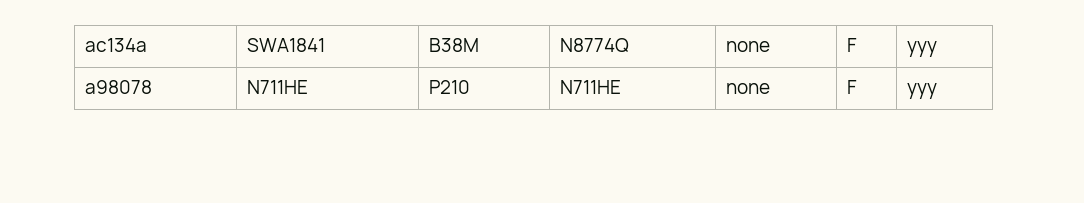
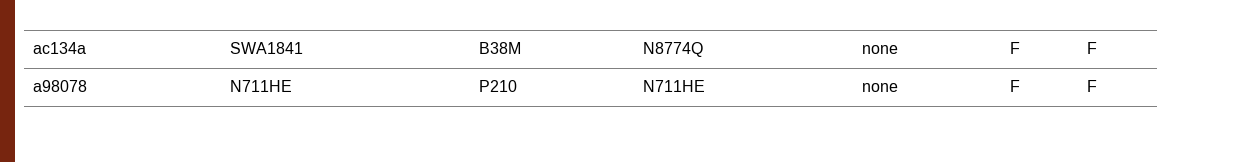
- ac134a | SWA1841 | B38M | N8774Q | none | F | yyy
+ ac134a | SWA1841 | B38M | N8774Q | none | F | F
- a98078 | N711HE | P210 | N711HE | none | F | yyy
+ a98078 | N711HE | P210 | N711HE | none | F | F

